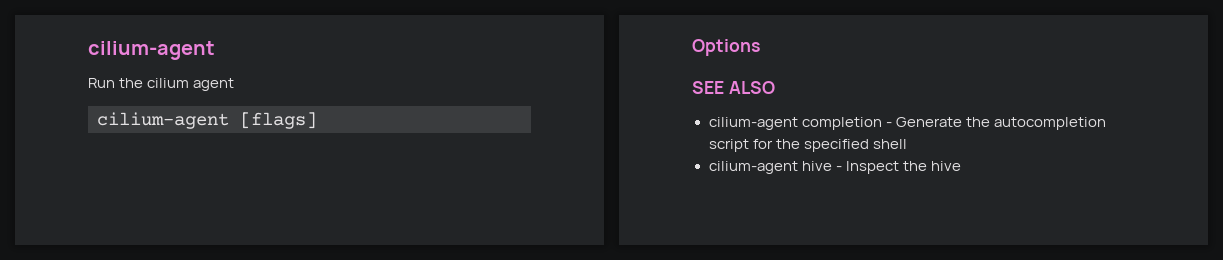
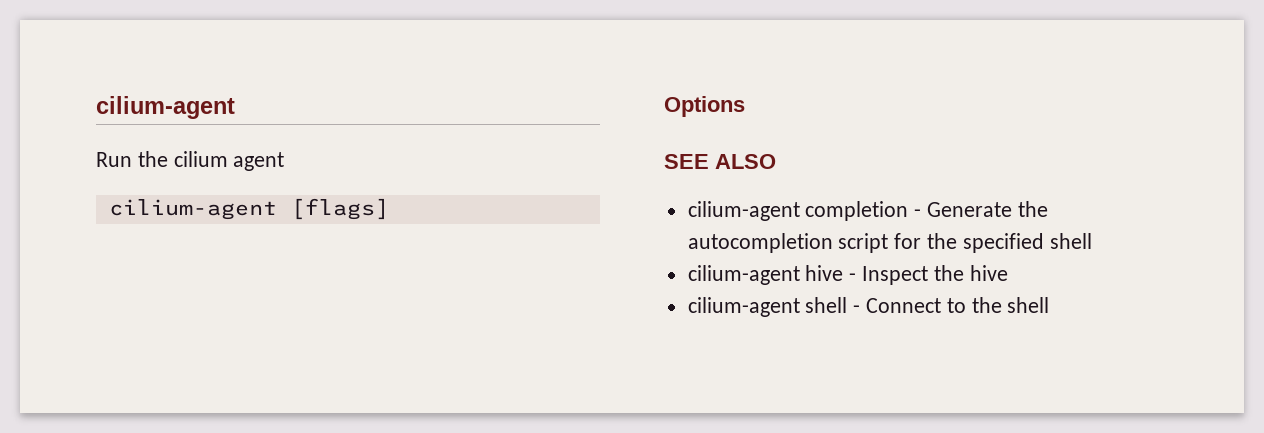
+ cilium-agent shell - Connect to the shell

